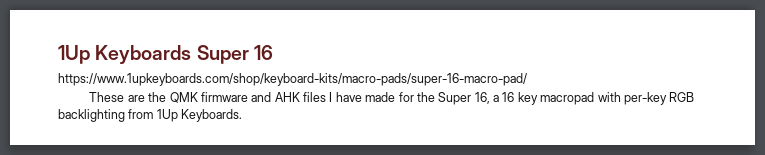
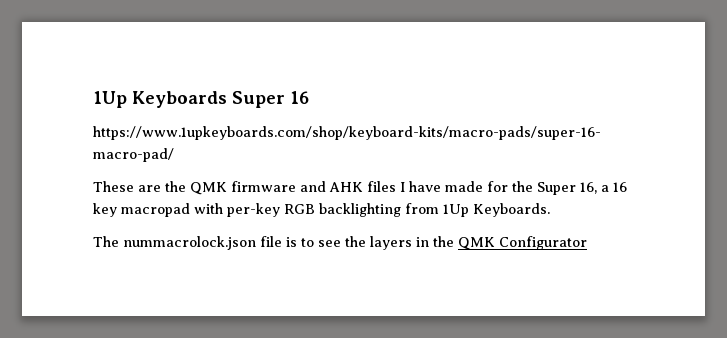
+ The nummacrolock.json file is to see the layers in the QMK Configurator

